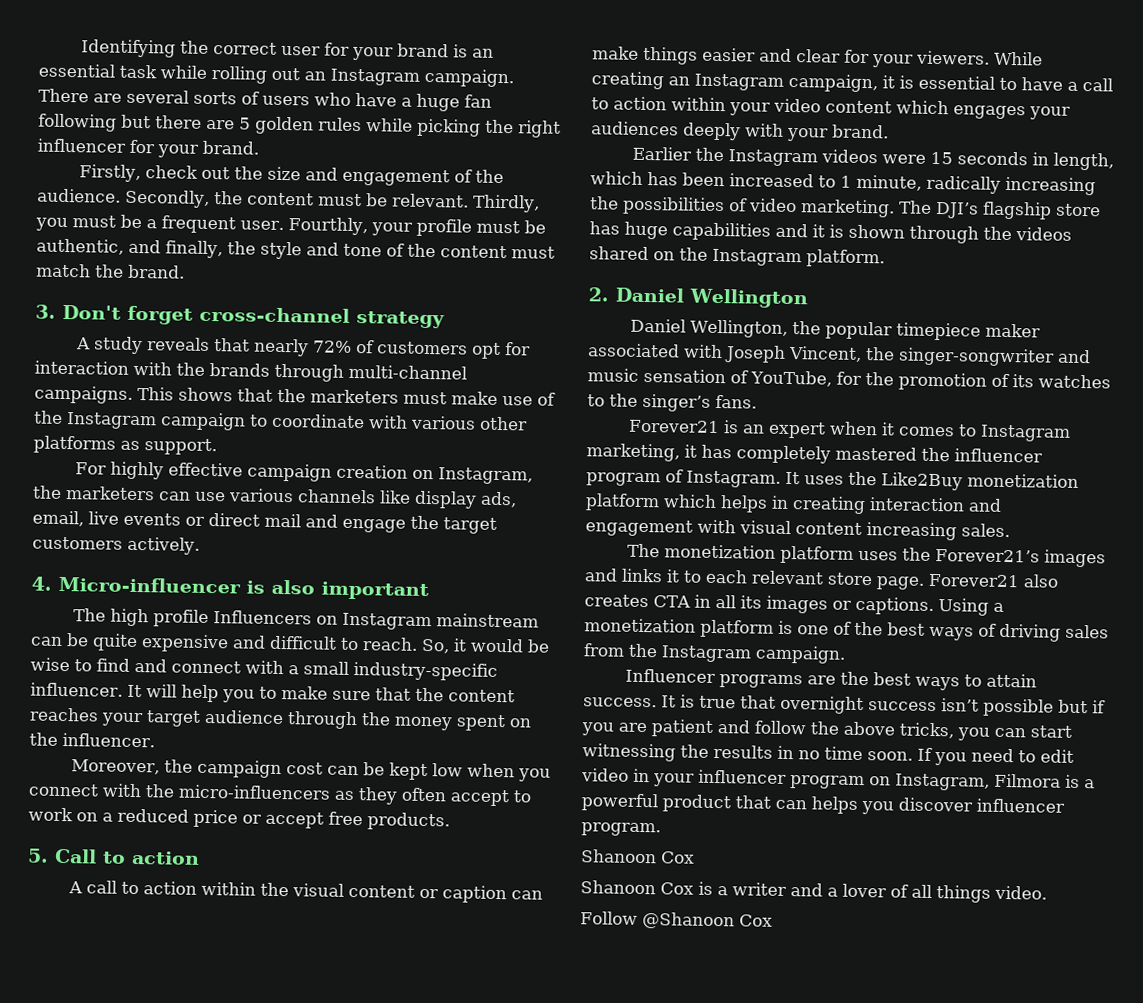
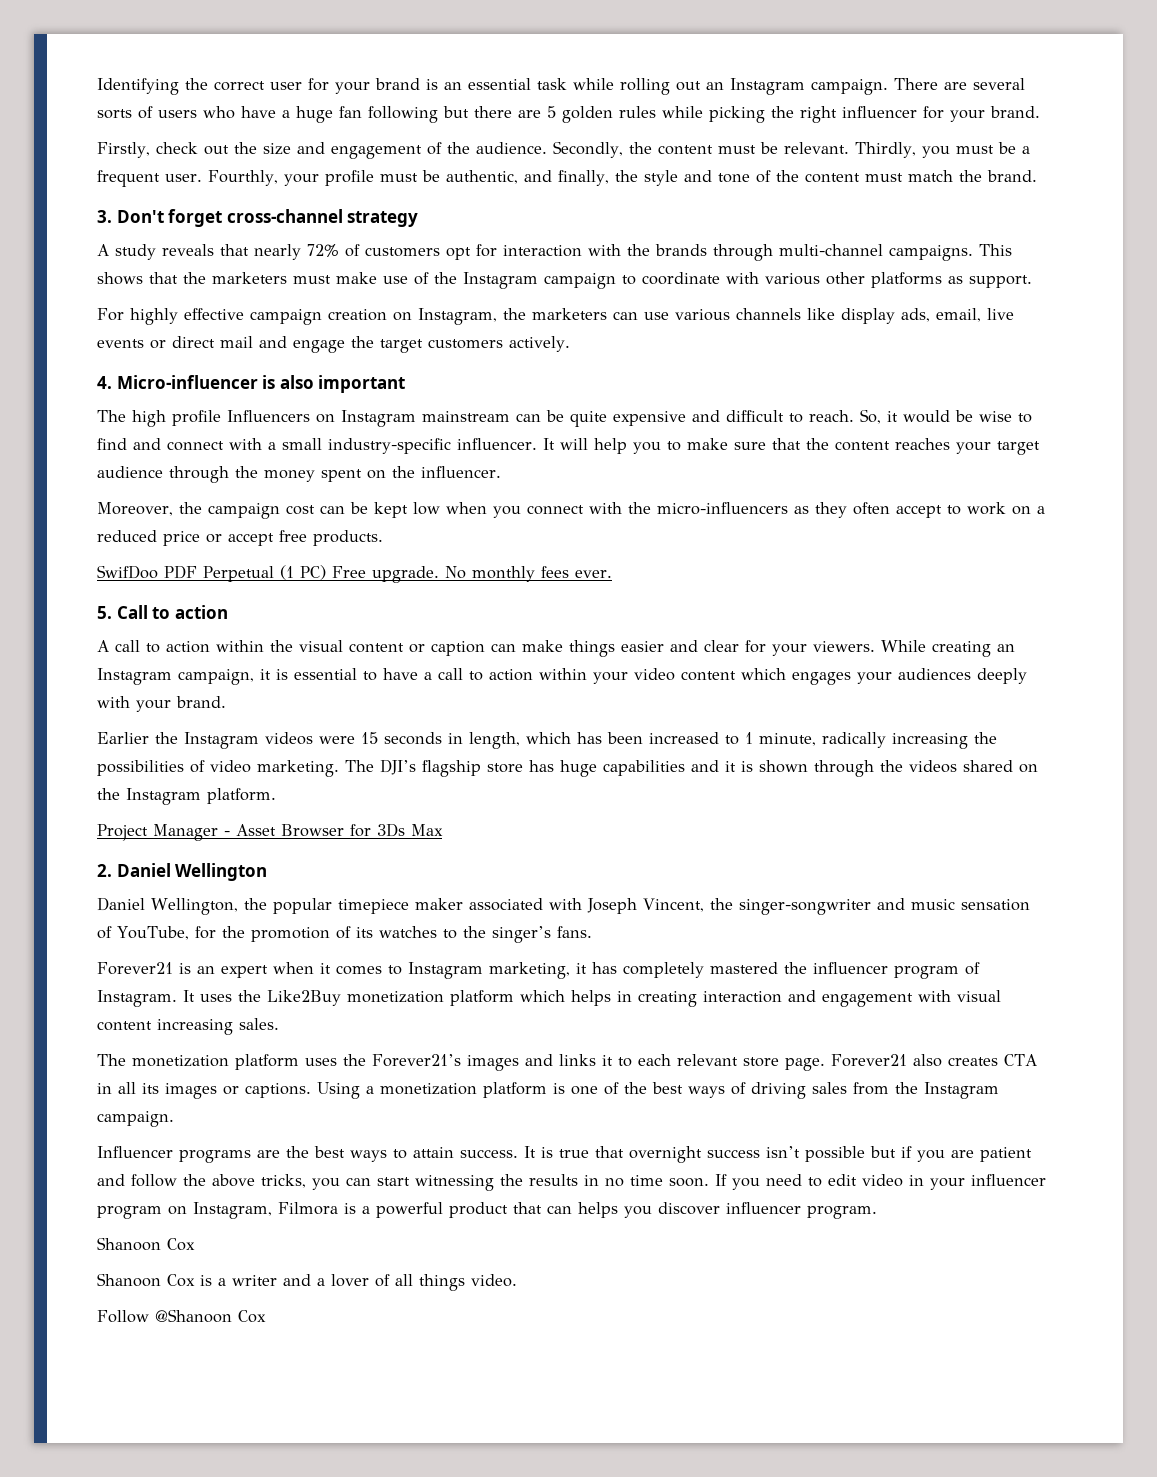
+ SwifDoo PDF Perpetual (1 PC) Free upgrade. No monthly fees ever.
+ Project Manager - Asset Browser for 3Ds Max

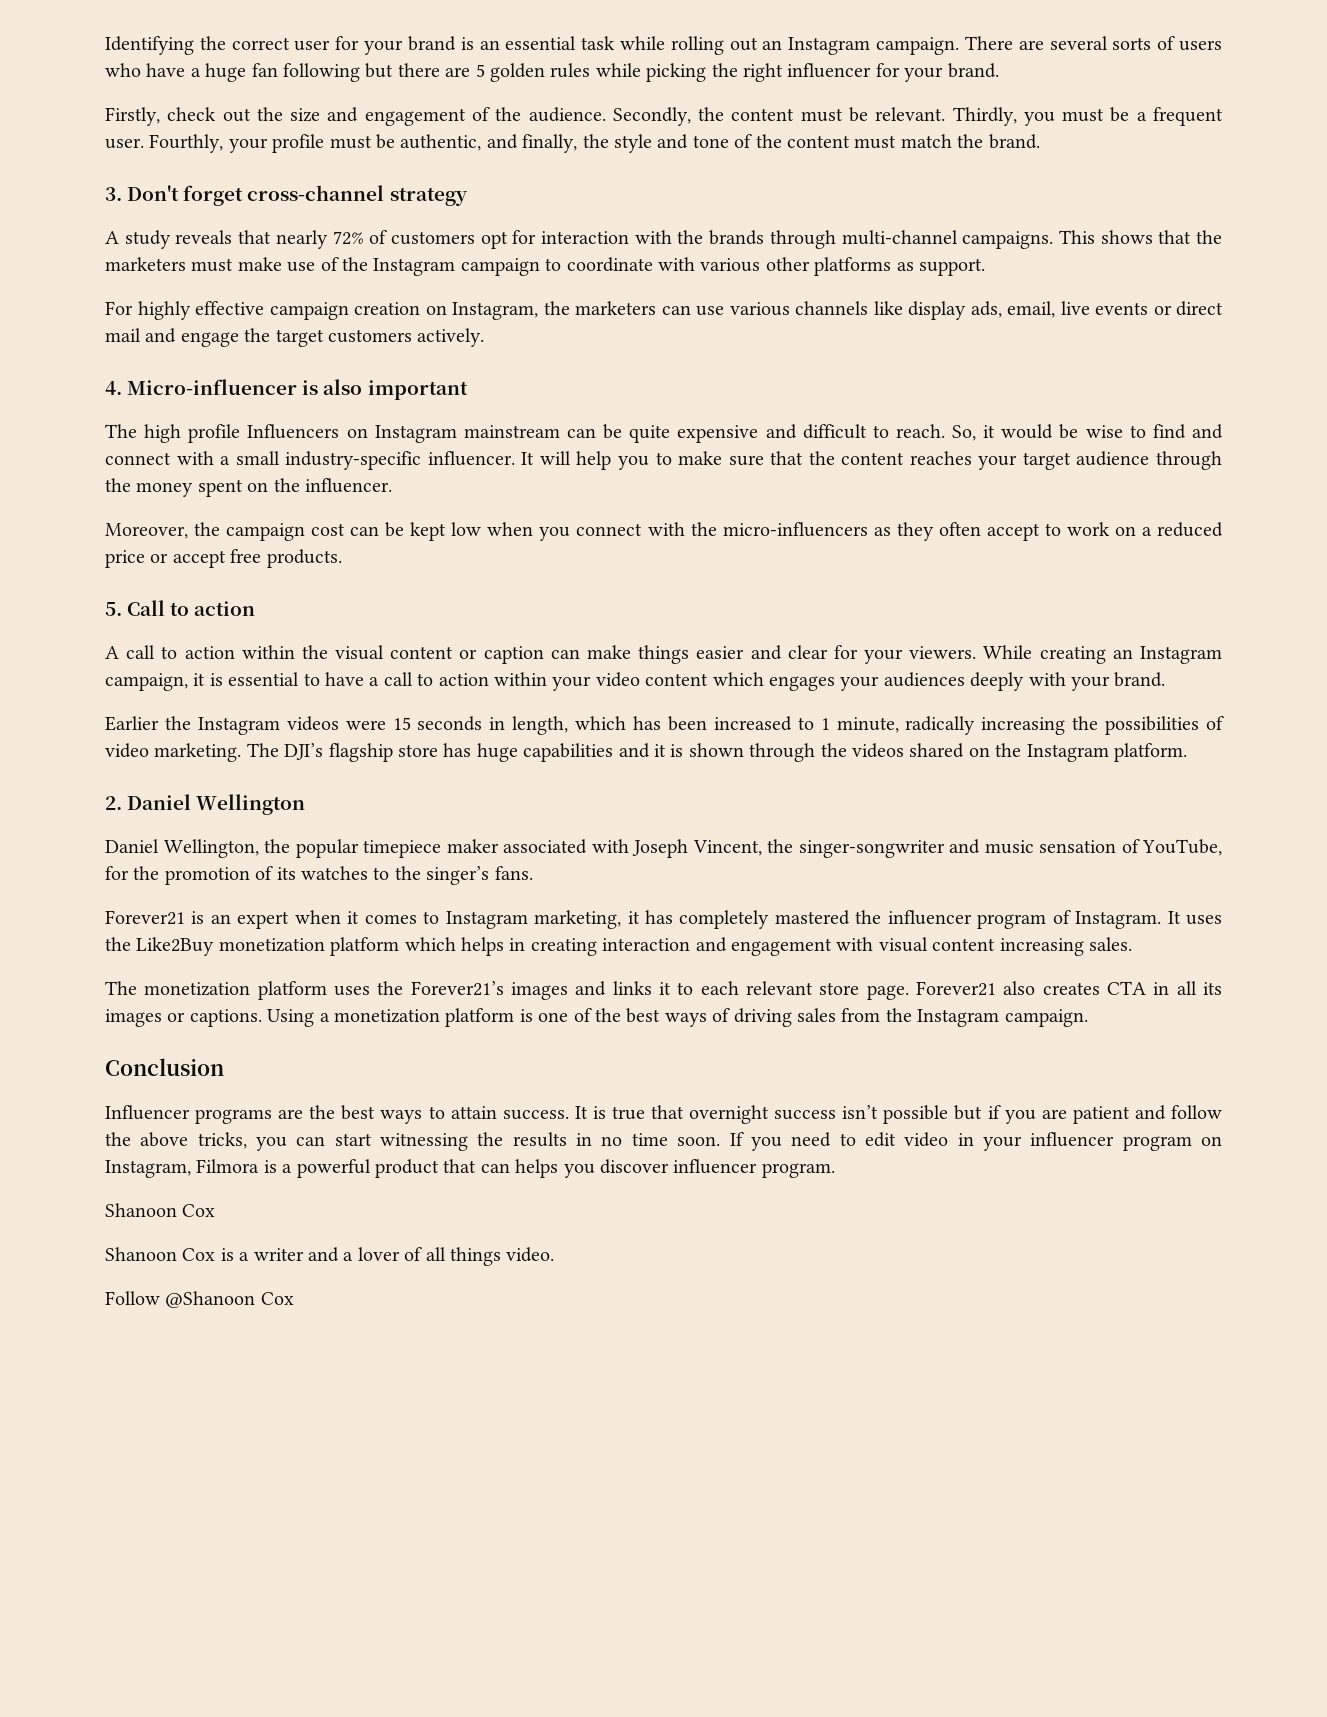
- SwifDoo PDF Perpetual (1 PC) Free upgrade. No monthly fees ever.
- Project Manager - Asset Browser for 3Ds Max
+ Conclusion

